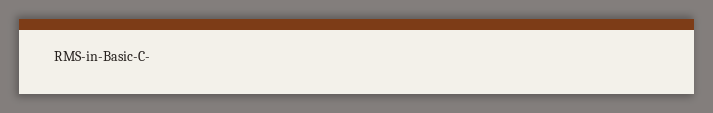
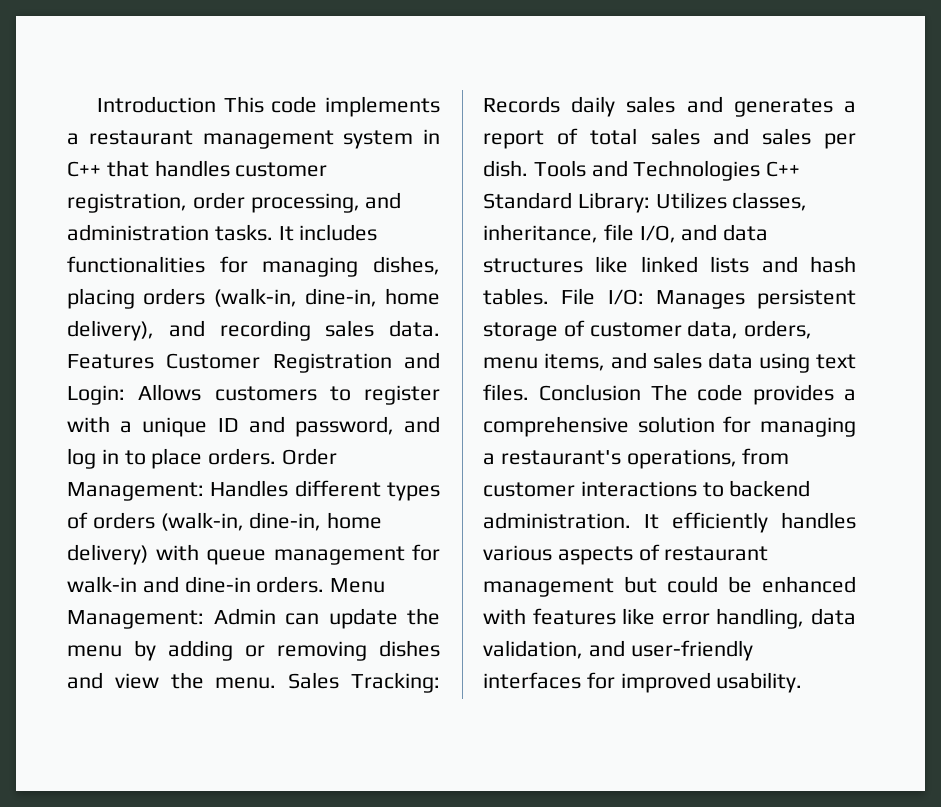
- RMS-in-Basic-C-
+ Introduction This code implements a restaurant management system in C++ that handles customer registration, order processing, and administration tasks. It includes functionalities for managing dishes, placing orders (walk-in, dine-in, home delivery), and recording sales data. Features Customer Registration and Login: Allows customers to register with a unique ID and password, and log in to place orders. Order Management: Handles different types of orders (walk-in, dine-in, home delivery) with queue management for walk-in and dine-in orders. Menu Management: Admin can update the menu by adding or removing dishes and view the menu. Sales Tracking: Records daily sales and generates a report of total sales and sales per dish. Tools and Technologies C++ Standard Library: Utilizes classes, inheritance, file I/O, and data structures like linked lists and hash tables. File I/O: Manages persistent storage of customer data, orders, menu items, and sales data using text files. Conclusion The code provides a comprehensive solution for managing a restaurant's operations, from customer interactions to backend administration. It efficiently handles various aspects of restaurant management but could be enhanced with features like error handling, data validation, and user-friendly interfaces for improved usability.

